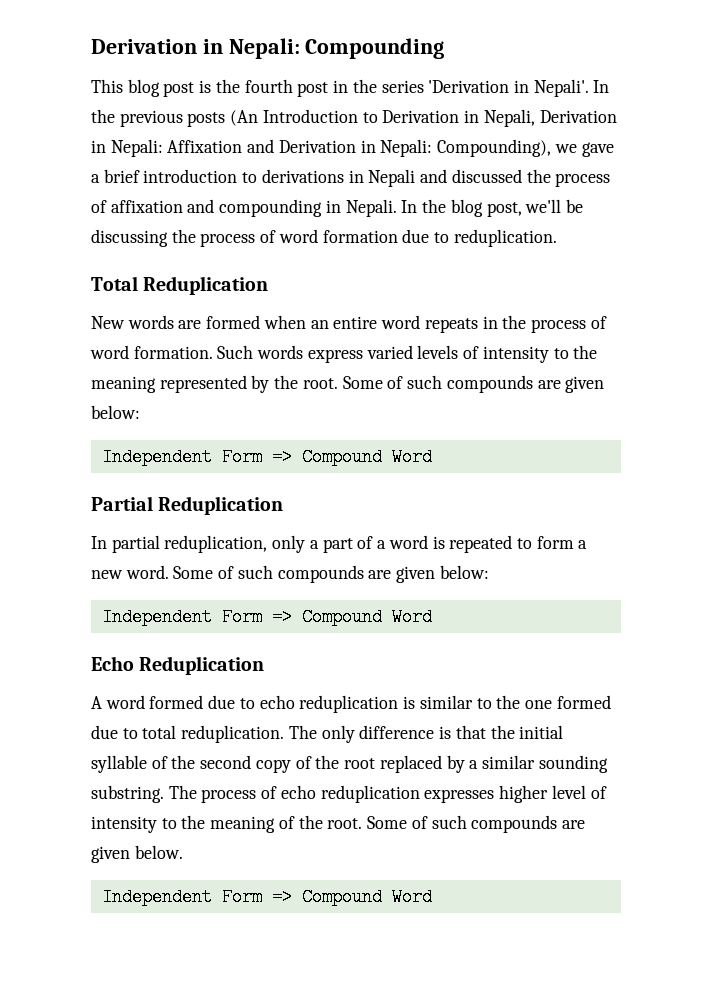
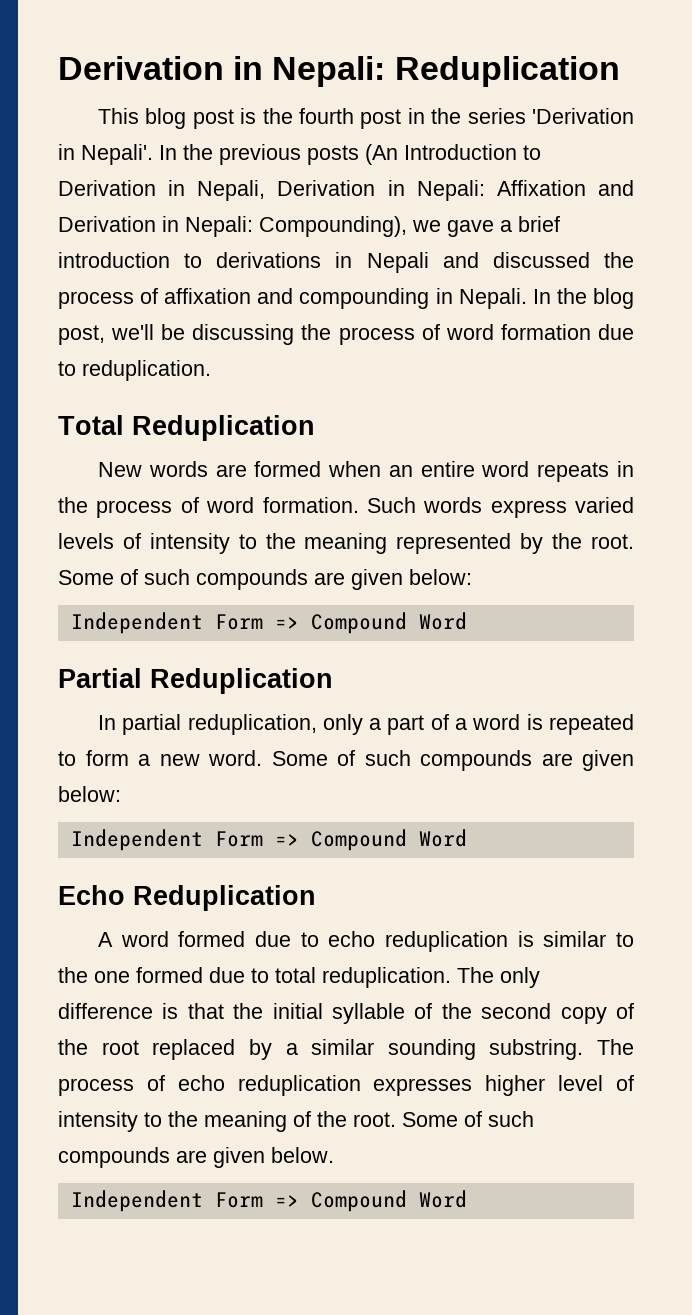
- Derivation in Nepali: Compounding
+ Derivation in Nepali: Reduplication

